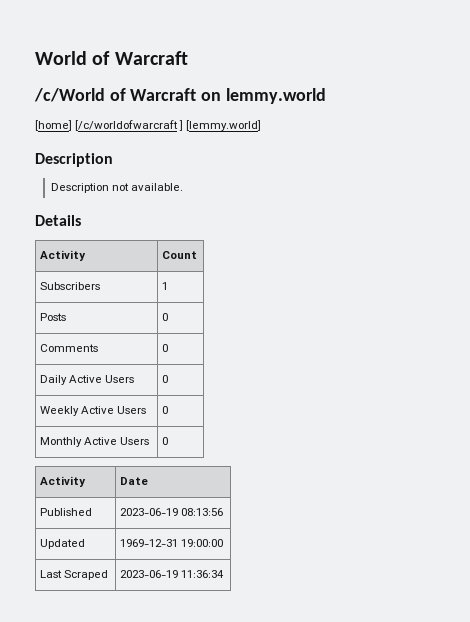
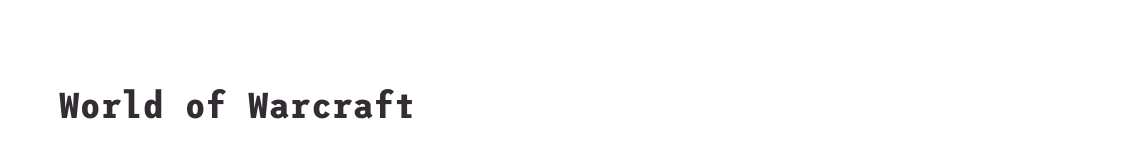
- /c/World of Warcraft on lemmy.world
- [home] [/c/worldofwarcraft ] [lemmy.world]
- Description
- Description not available.
- Details
- Activity | Count
- Subscribers | 1
- Posts | 0
- Comments | 0
- Daily Active Users | 0
- Weekly Active Users | 0
- Monthly Active Users | 0
- Activity | Date
- Published | 2023-06-19 08:13:56
- Updated | 1969-12-31 19:00:00
- Last Scraped | 2023-06-19 11:36:34

